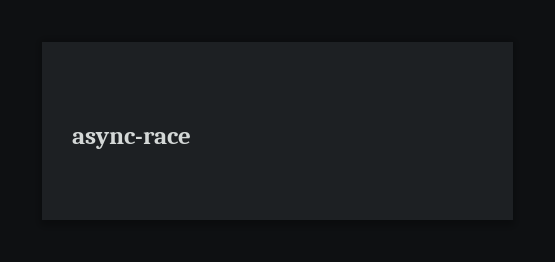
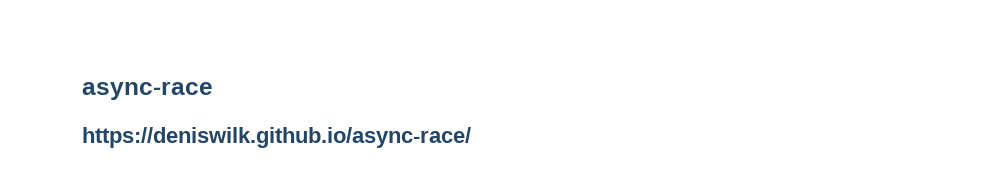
+ https://deniswilk.github.io/async-race/

